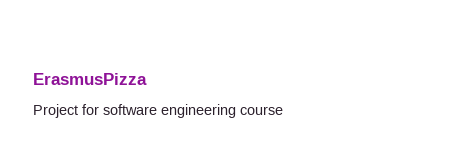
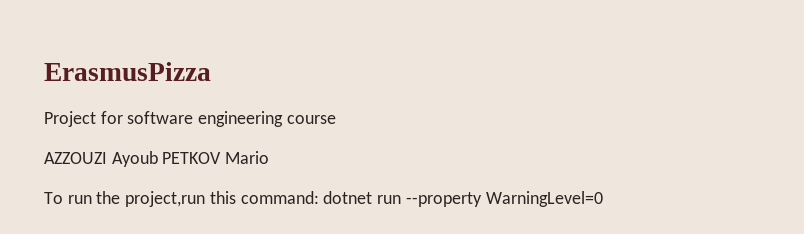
+ AZZOUZI Ayoub PETKOV Mario
+ To run the project,run this command: dotnet run --property WarningLevel=0

